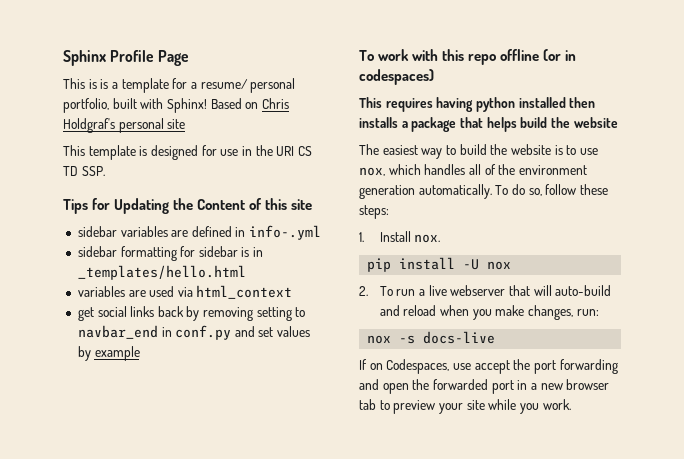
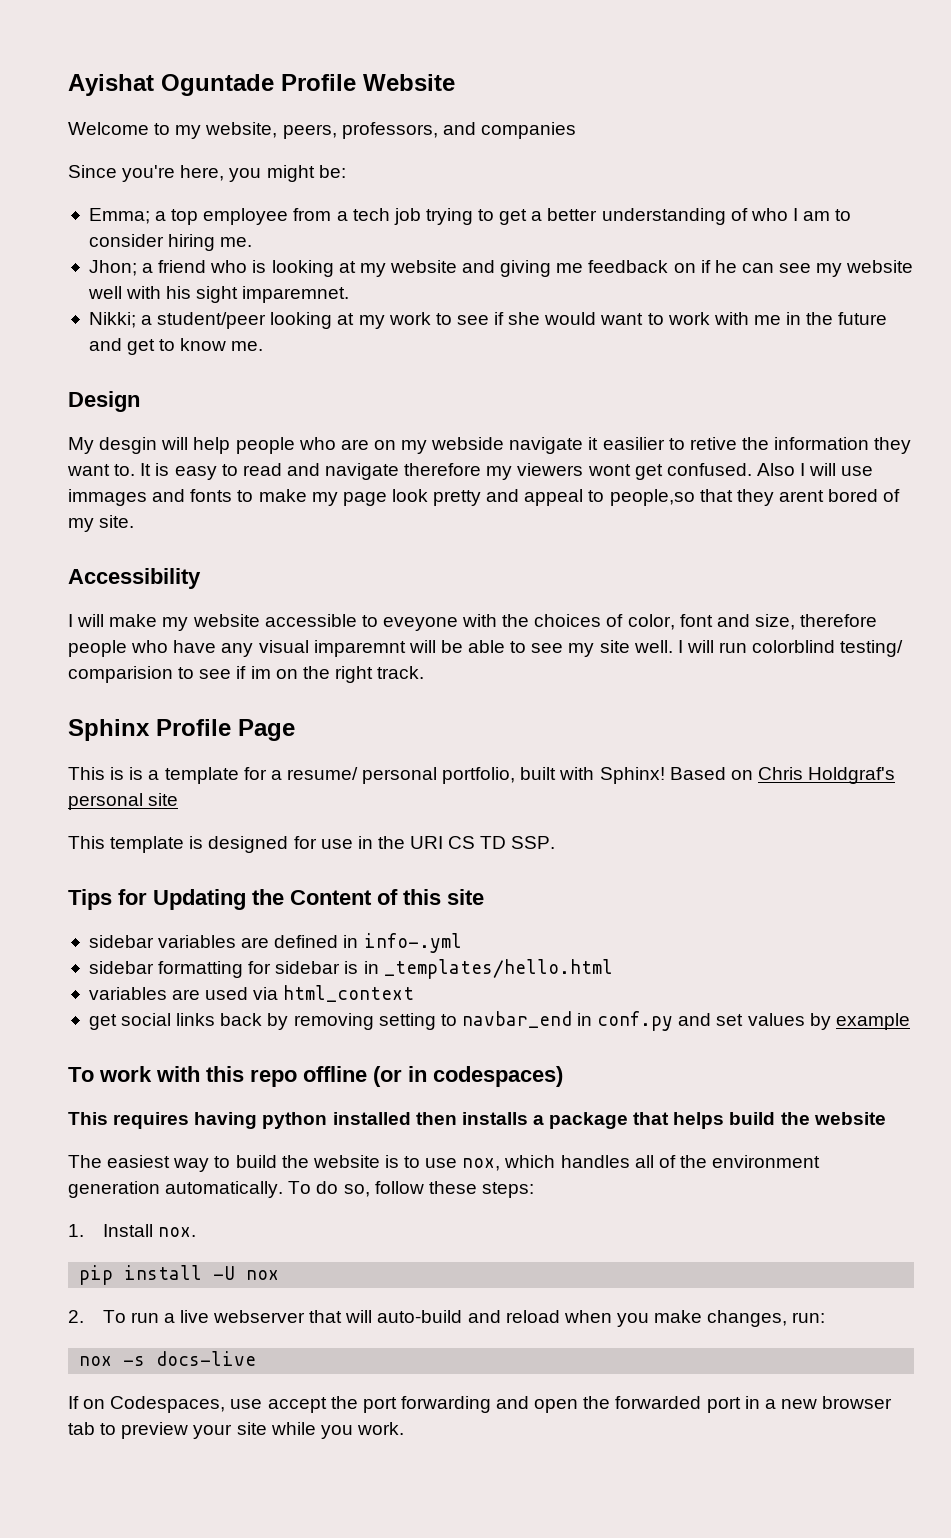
+ Ayishat Oguntade Profile Website
+ Welcome to my website, peers, professors, and companies
+ Since you're here, you might be:
+ Emma; a top employee from a tech job trying to get a better understanding of who I am to consider hiring me.
+ Jhon; a friend who is looking at my website and giving me feedback on if he can see my website well with his sight imparemnet.
+ Nikki; a student/peer looking at my work to see if she would want to work with me in the future and get to know me.
+ Design
+ My desgin will help people who are on my webside navigate it easilier to retive the information they want to. It is easy to read and navigate therefore my viewers wont get confused. Also I will use immages and fonts to make my page look pretty and appeal to people,so that they arent bored of my site.
+ Accessibility
+ I will make my website accessible to eveyone with the choices of color, font and size, therefore people who have any visual imparemnt will be able to see my site well. I will run colorblind testing/ comparision to see if im on the right track.

